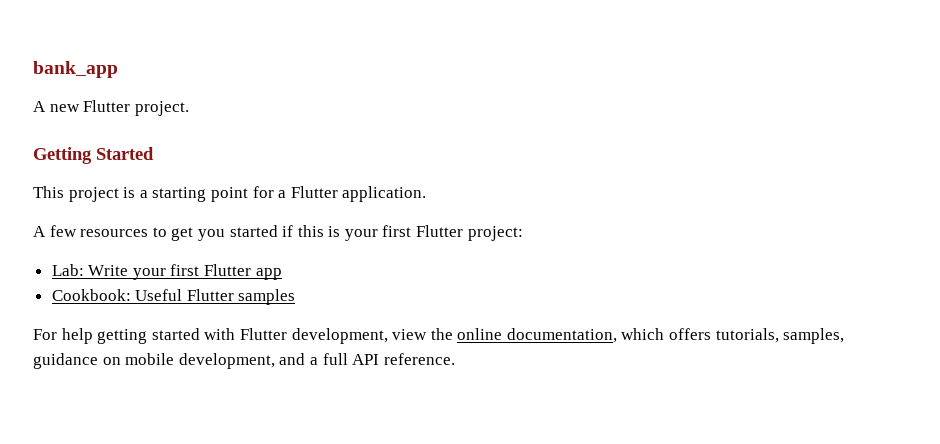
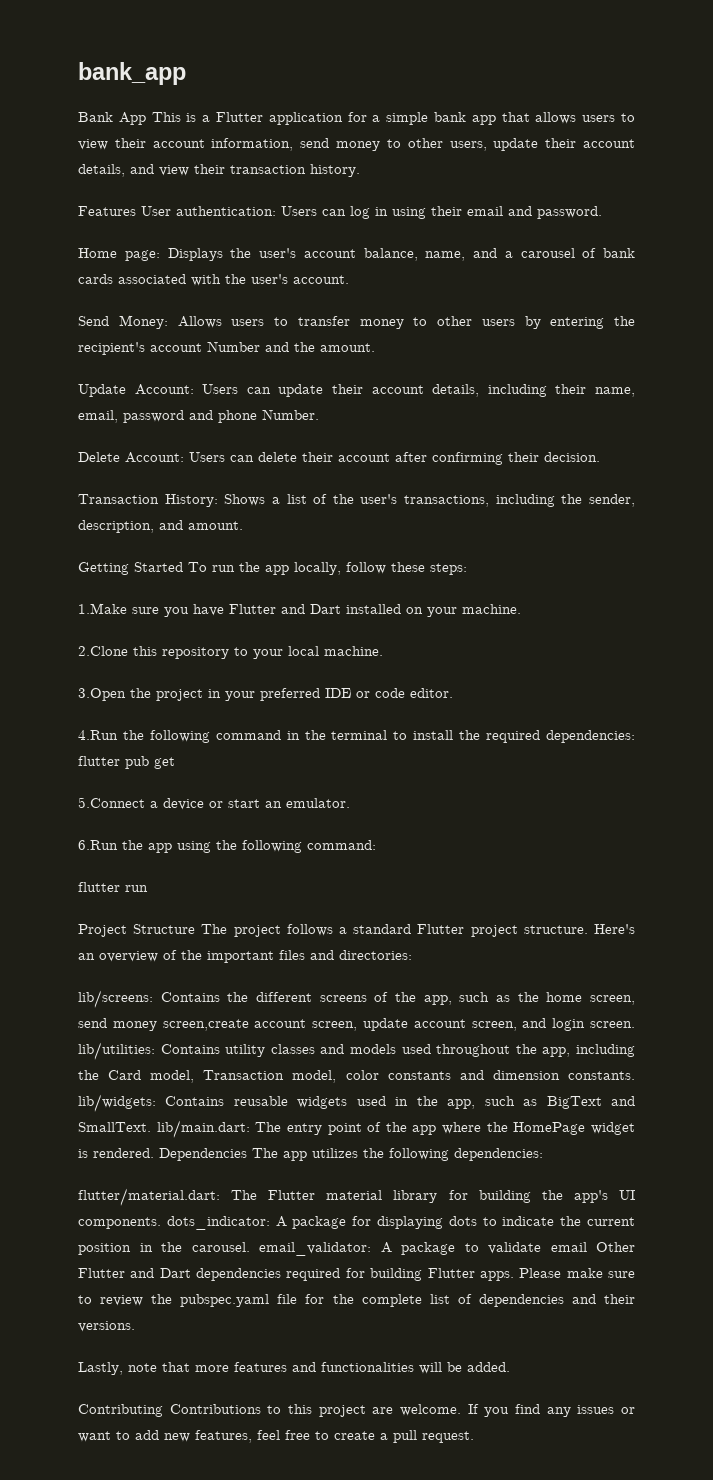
- A new Flutter project.
- Getting Started
- This project is a starting point for a Flutter application.
- A few resources to get you started if this is your first Flutter project:
- Lab: Write your first Flutter app
- Cookbook: Useful Flutter samples
- For help getting started with Flutter development, view the online documentation, which offers tutorials, samples, guidance on mobile development, and a full API reference.
+ Bank App This is a Flutter application for a simple bank app that allows users to view their account information, send money to other users, update their account details, and view their transaction history.
+ Features User authentication: Users can log in using their email and password.
+ Home page: Displays the user's account balance, name, and a carousel of bank cards associated with the user's account.
+ Send Money: Allows users to transfer money to other users by entering the recipient's account Number and the amount.
+ Update Account: Users can update their account details, including their name, email, password and phone Number.
+ Delete Account: Users can delete their account after confirming their decision.
+ Transaction History: Shows a list of the user's transactions, including the sender, description, and amount.
+ Getting Started To run the app locally, follow these steps:
+ 1.Make sure you have Flutter and Dart installed on your machine.
+ 2.Clone this repository to your local machine.
+ 3.Open the project in your preferred IDE or code editor.
+ 4.Run the following command in the terminal to install the required dependencies: flutter pub get
+ 5.Connect a device or start an emulator.
+ 6.Run the app using the following command:
+ flutter run
+ Project Structure The project follows a standard Flutter project structure. Here's an overview of the important files and directories:
+ lib/screens: Contains the different screens of the app, such as the home screen, send money screen,create account screen, update account screen, and login screen. lib/utilities: Contains utility classes and models used throughout the app, including the Card model, Transaction model, color constants and dimension constants. lib/widgets: Contains reusable widgets used in the app, such as BigText and SmallText. lib/main.dart: The entry point of the app where the HomePage widget is rendered. Dependencies The app utilizes the following dependencies:
+ flutter/material.dart: The Flutter material library for building the app's UI components. dots_indicator: A package for displaying dots to indicate the current position in the carousel. email_validator: A package to validate email Other Flutter and Dart dependencies required for building Flutter apps. Please make sure to review the pubspec.yaml file for the complete list of dependencies and their versions.
+ Lastly, note that more features and functionalities will be added.
+ Contributing Contributions to this project are welcome. If you find any issues or want to add new features, feel free to create a pull request.

